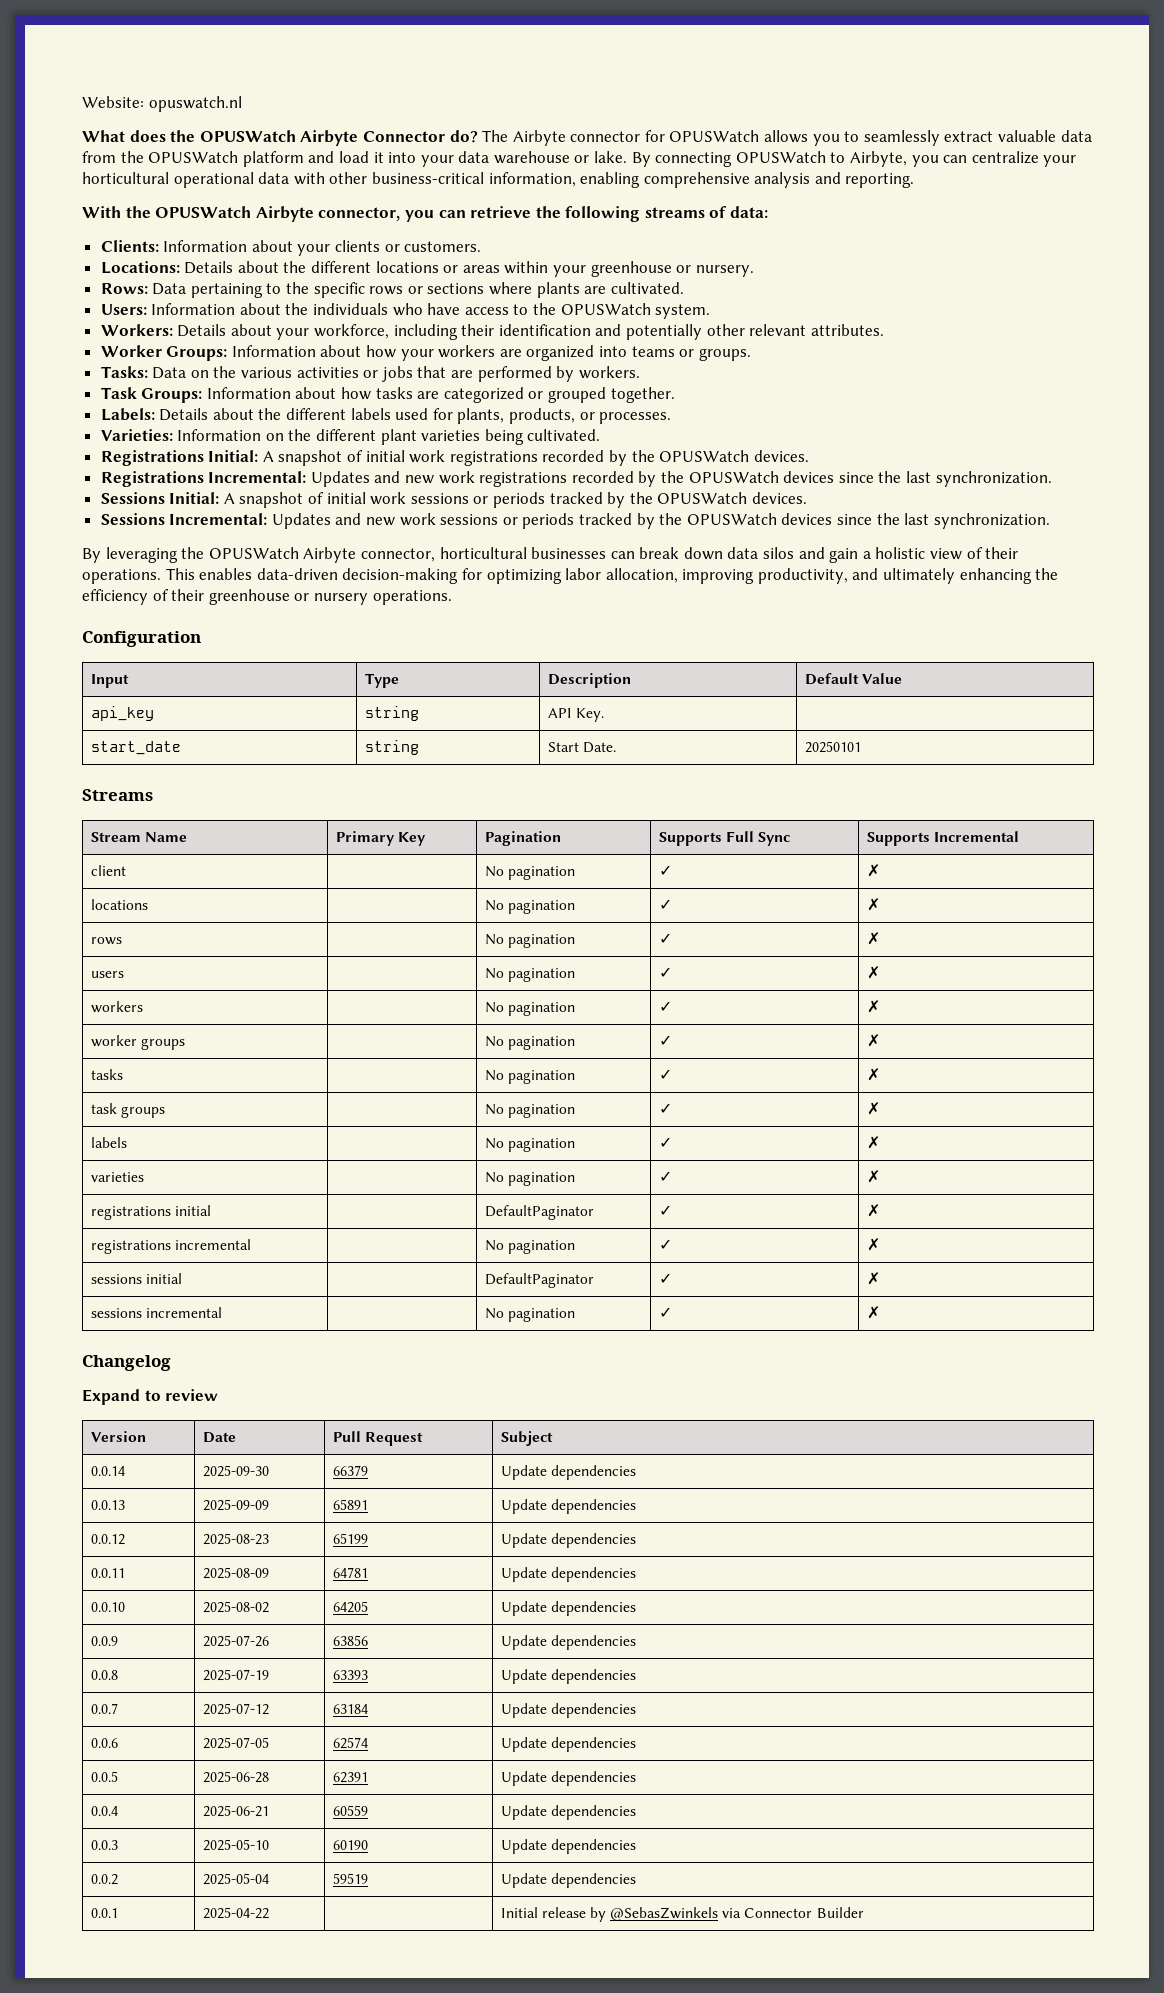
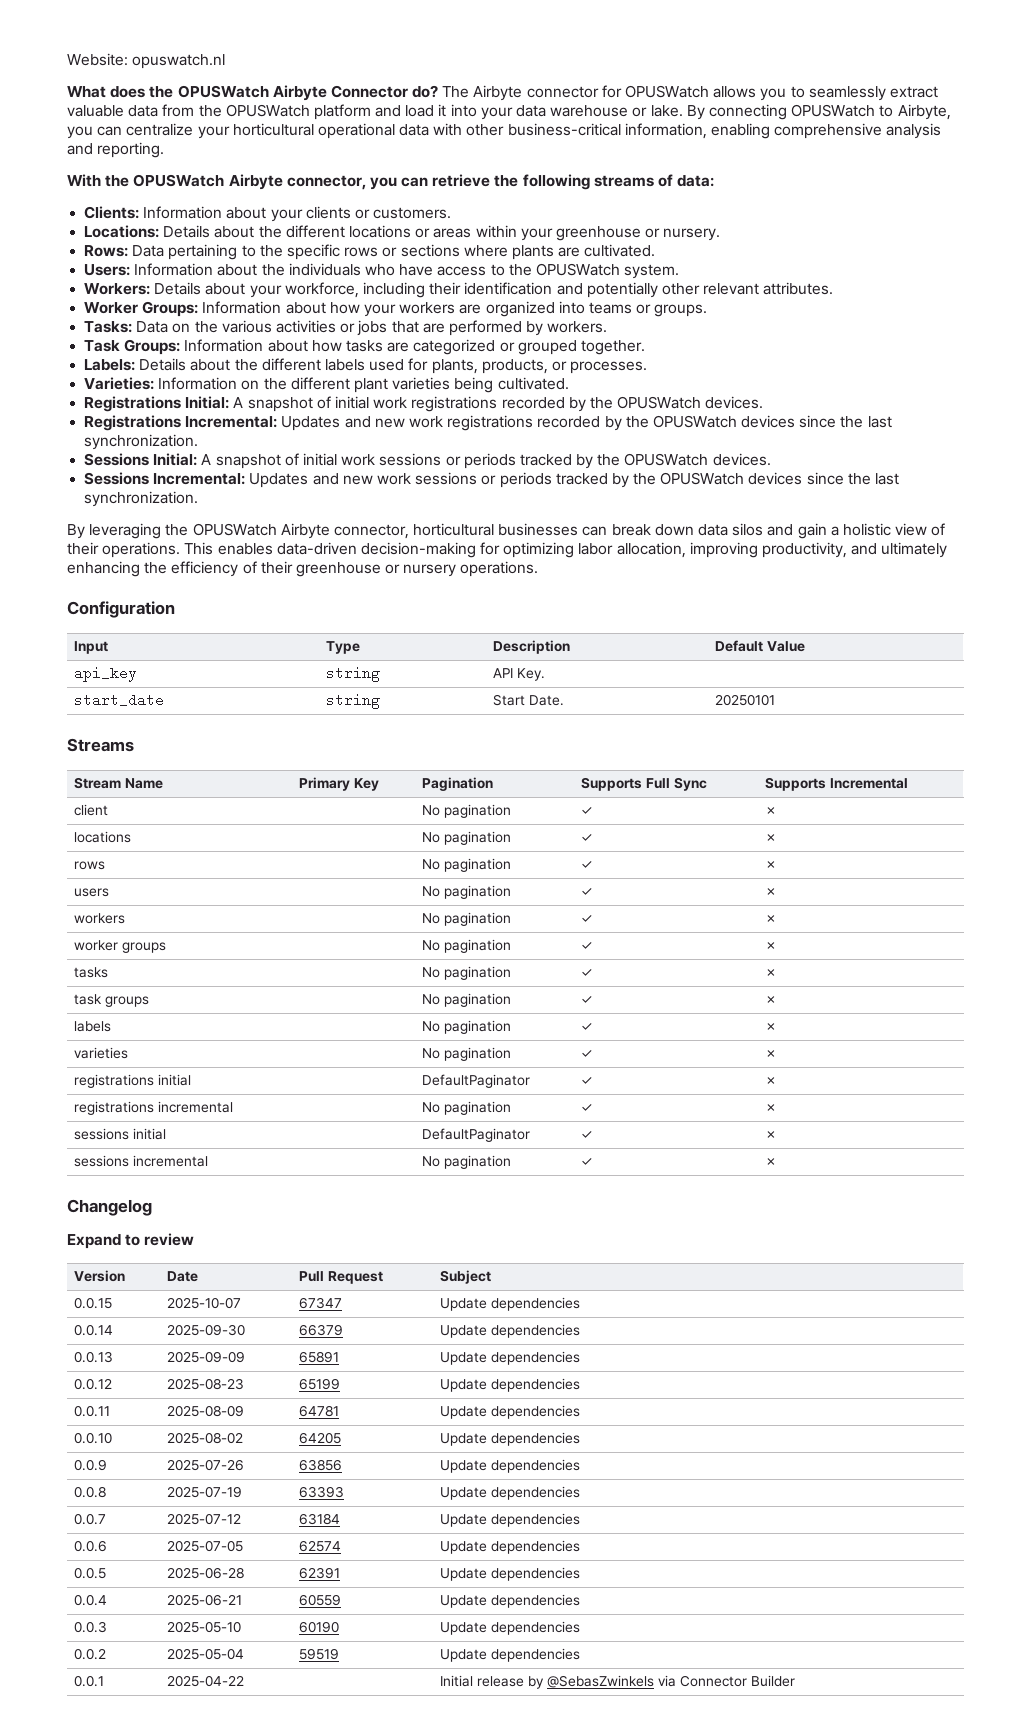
+ 0.0.15 | 2025-10-07 | 67347 | Update dependencies

